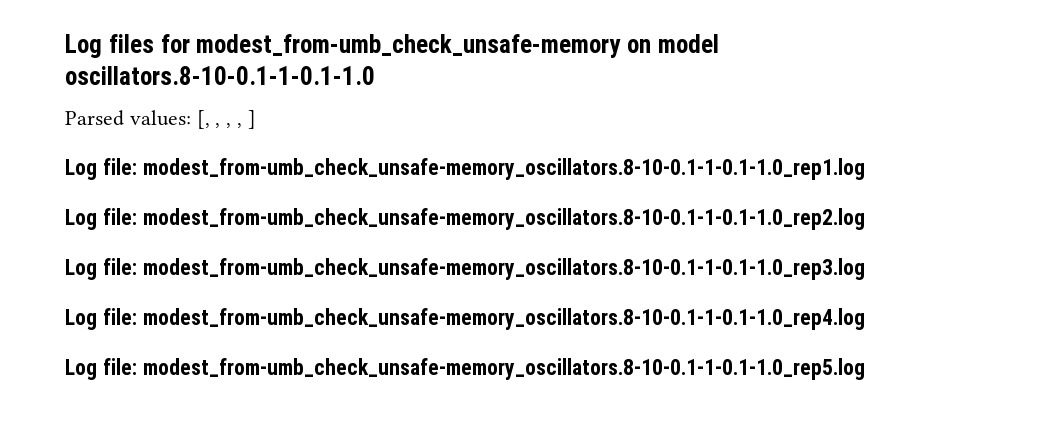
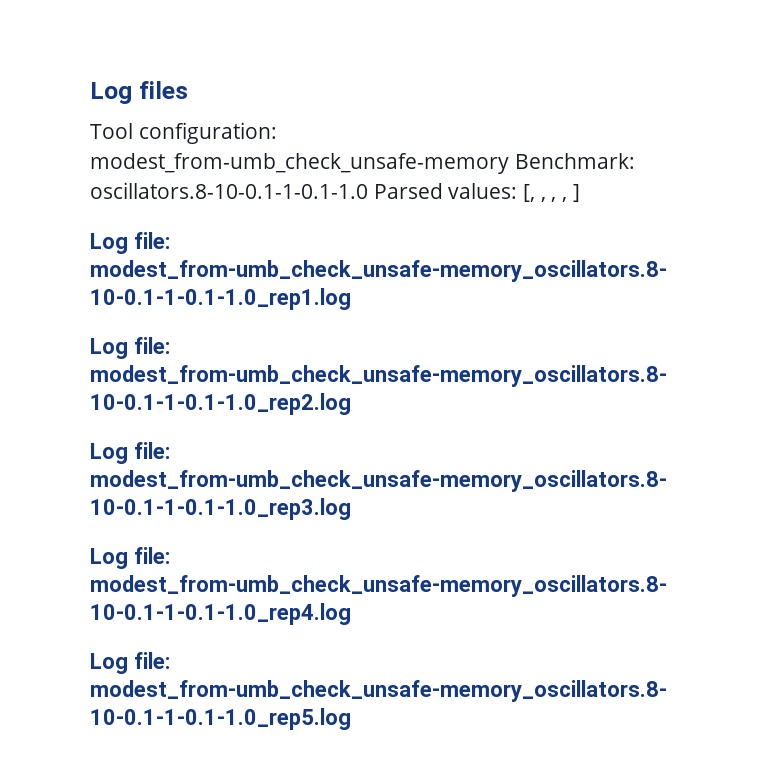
- Log files for modest_from-umb_check_unsafe-memory on model oscillators.8-10-0.1-1-0.1-1.0
- Parsed values: [, , , , ]
+ Log files
+ Tool configuration: modest_from-umb_check_unsafe-memory Benchmark: oscillators.8-10-0.1-1-0.1-1.0 Parsed values: [, , , , ]

